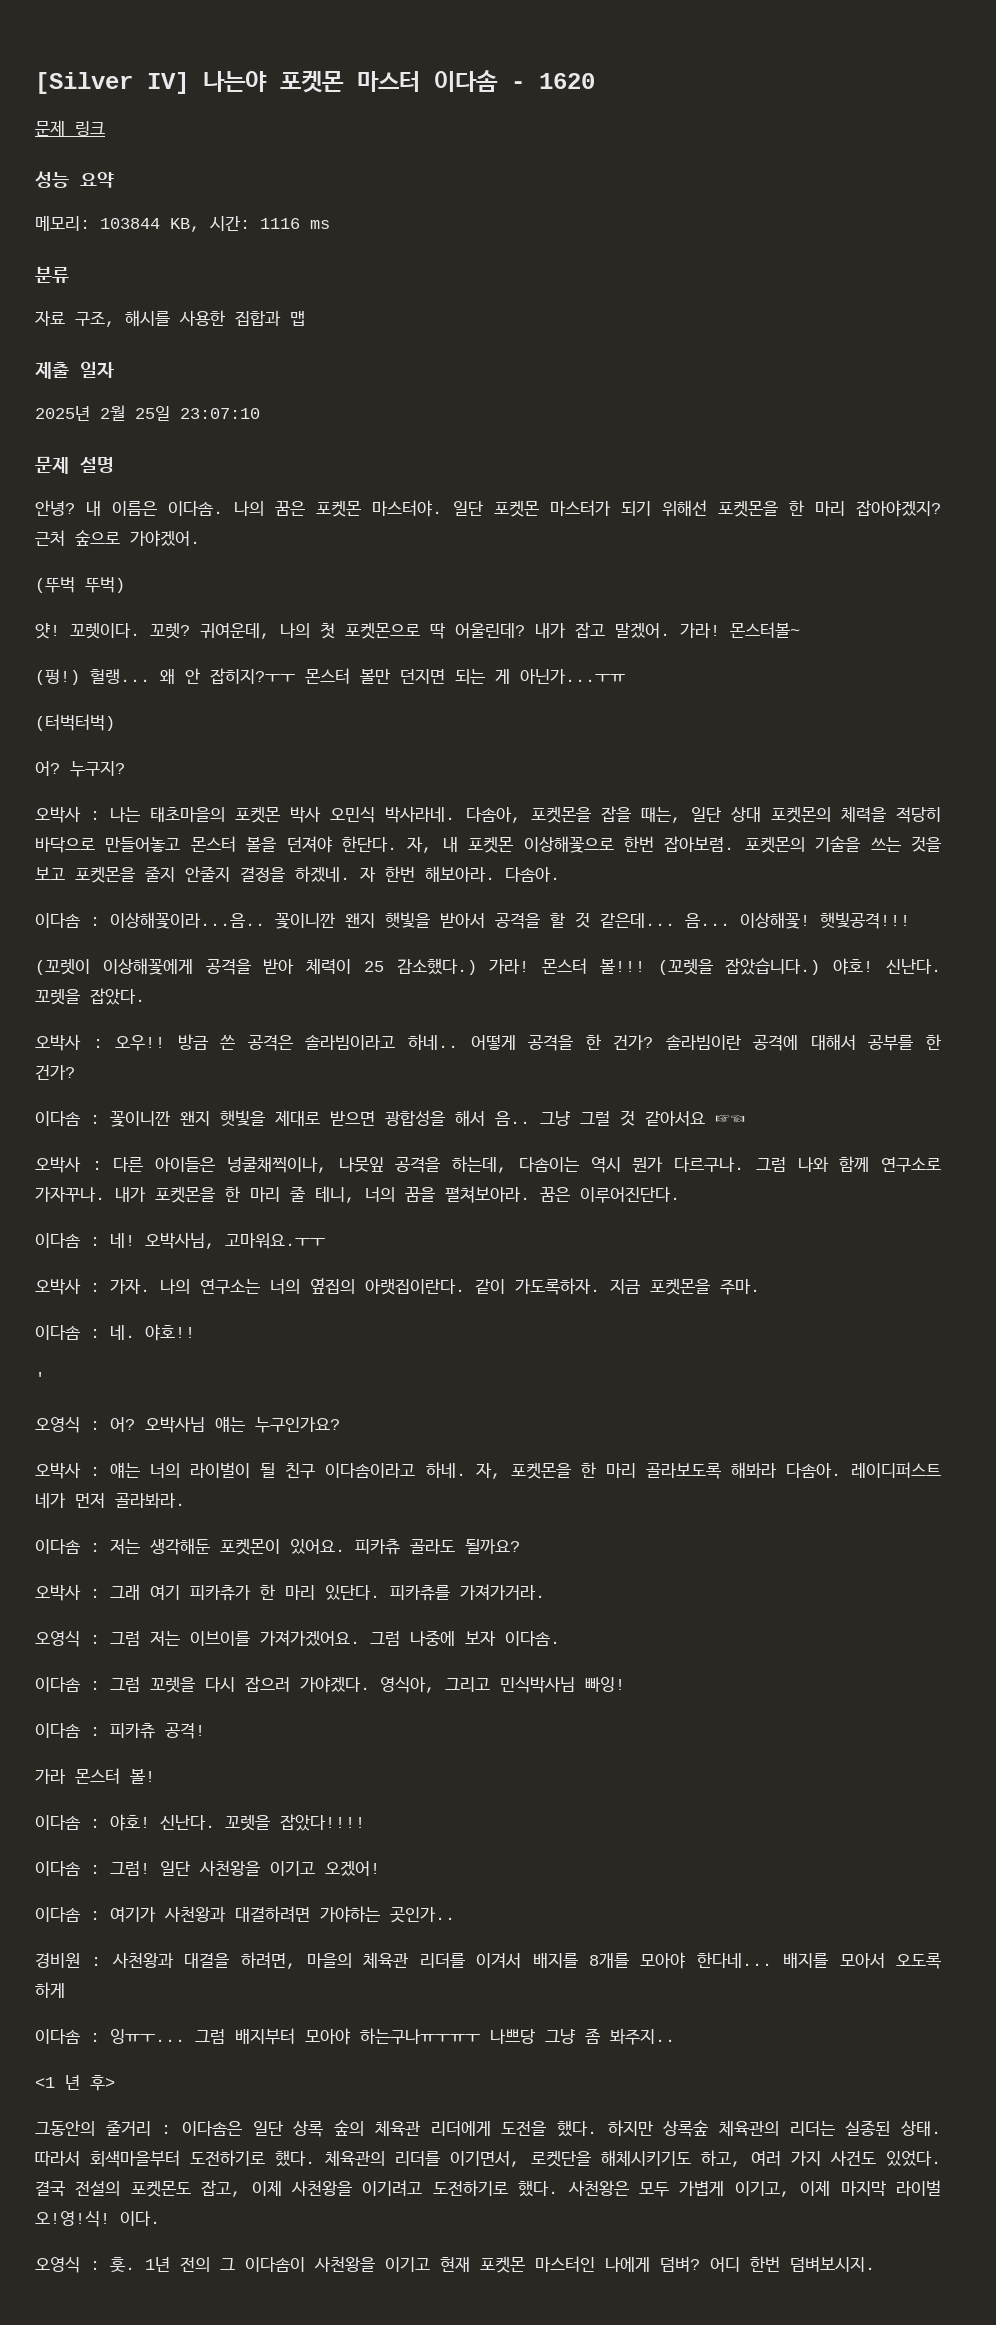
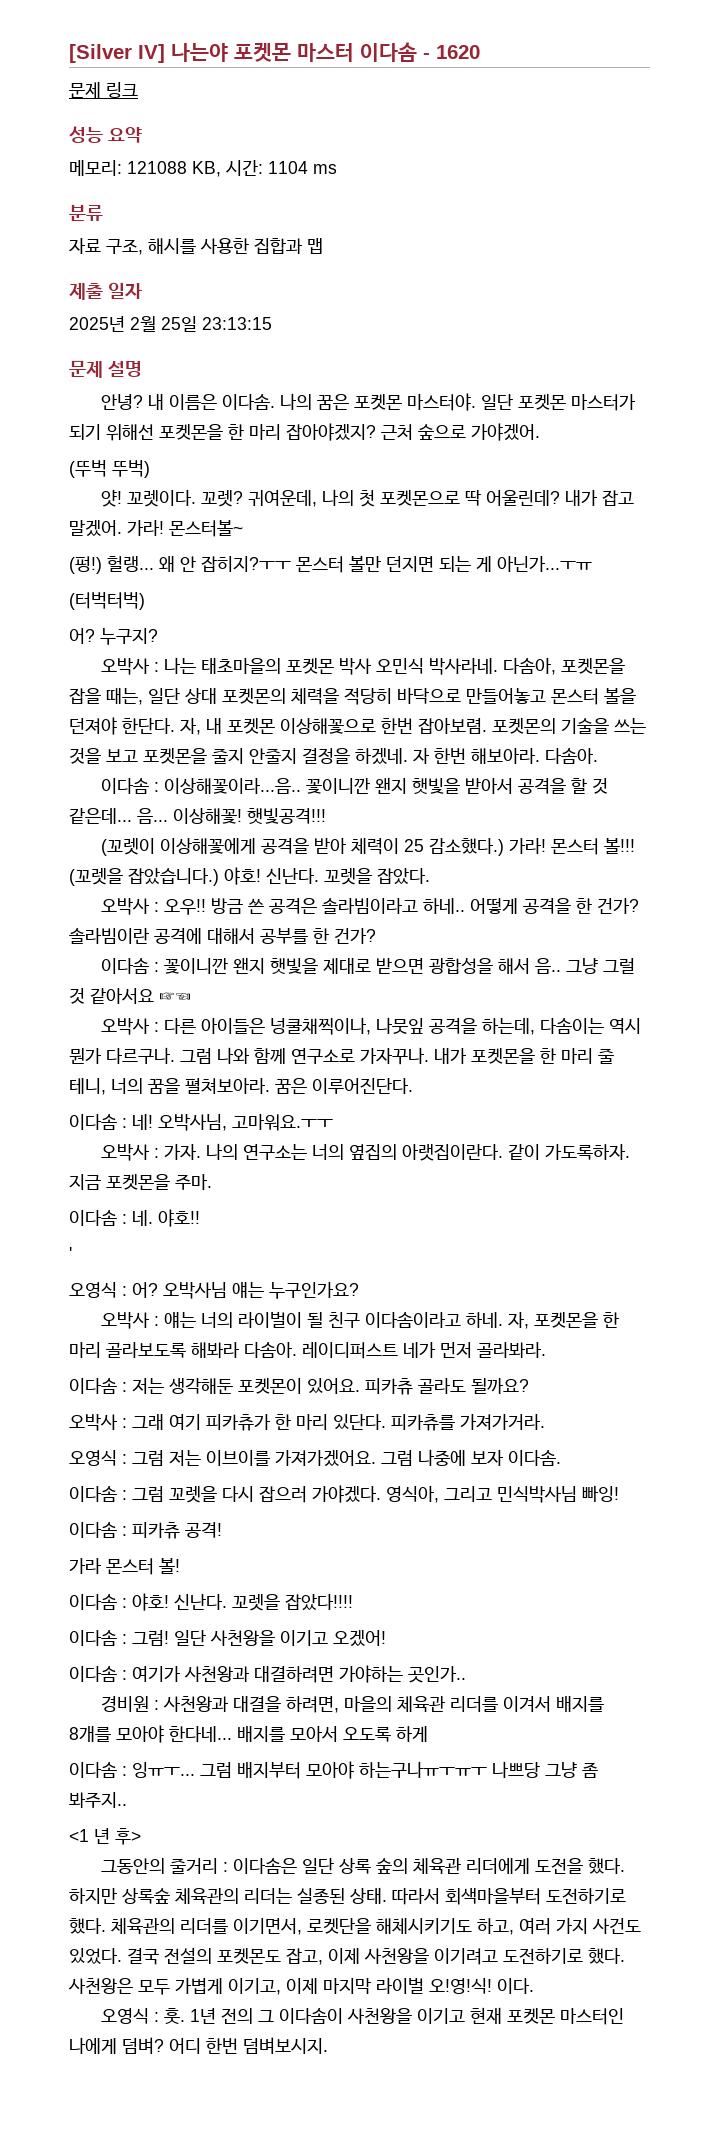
- 메모리: 103844 KB, 시간: 1116 ms
+ 메모리: 121088 KB, 시간: 1104 ms
- 2025년 2월 25일 23:07:10
+ 2025년 2월 25일 23:13:15

